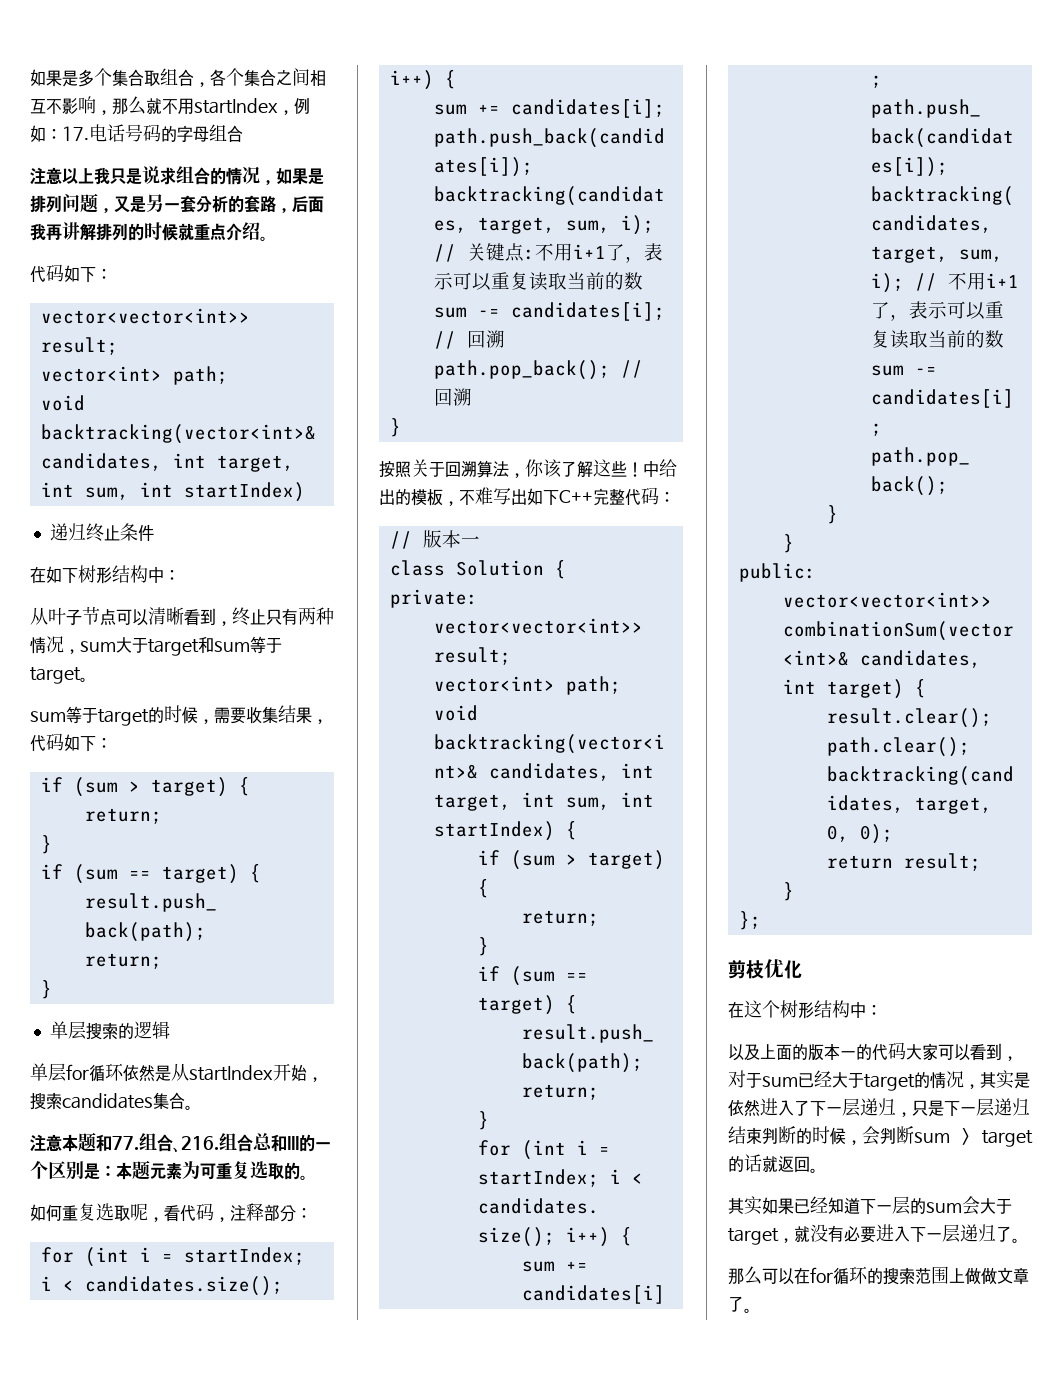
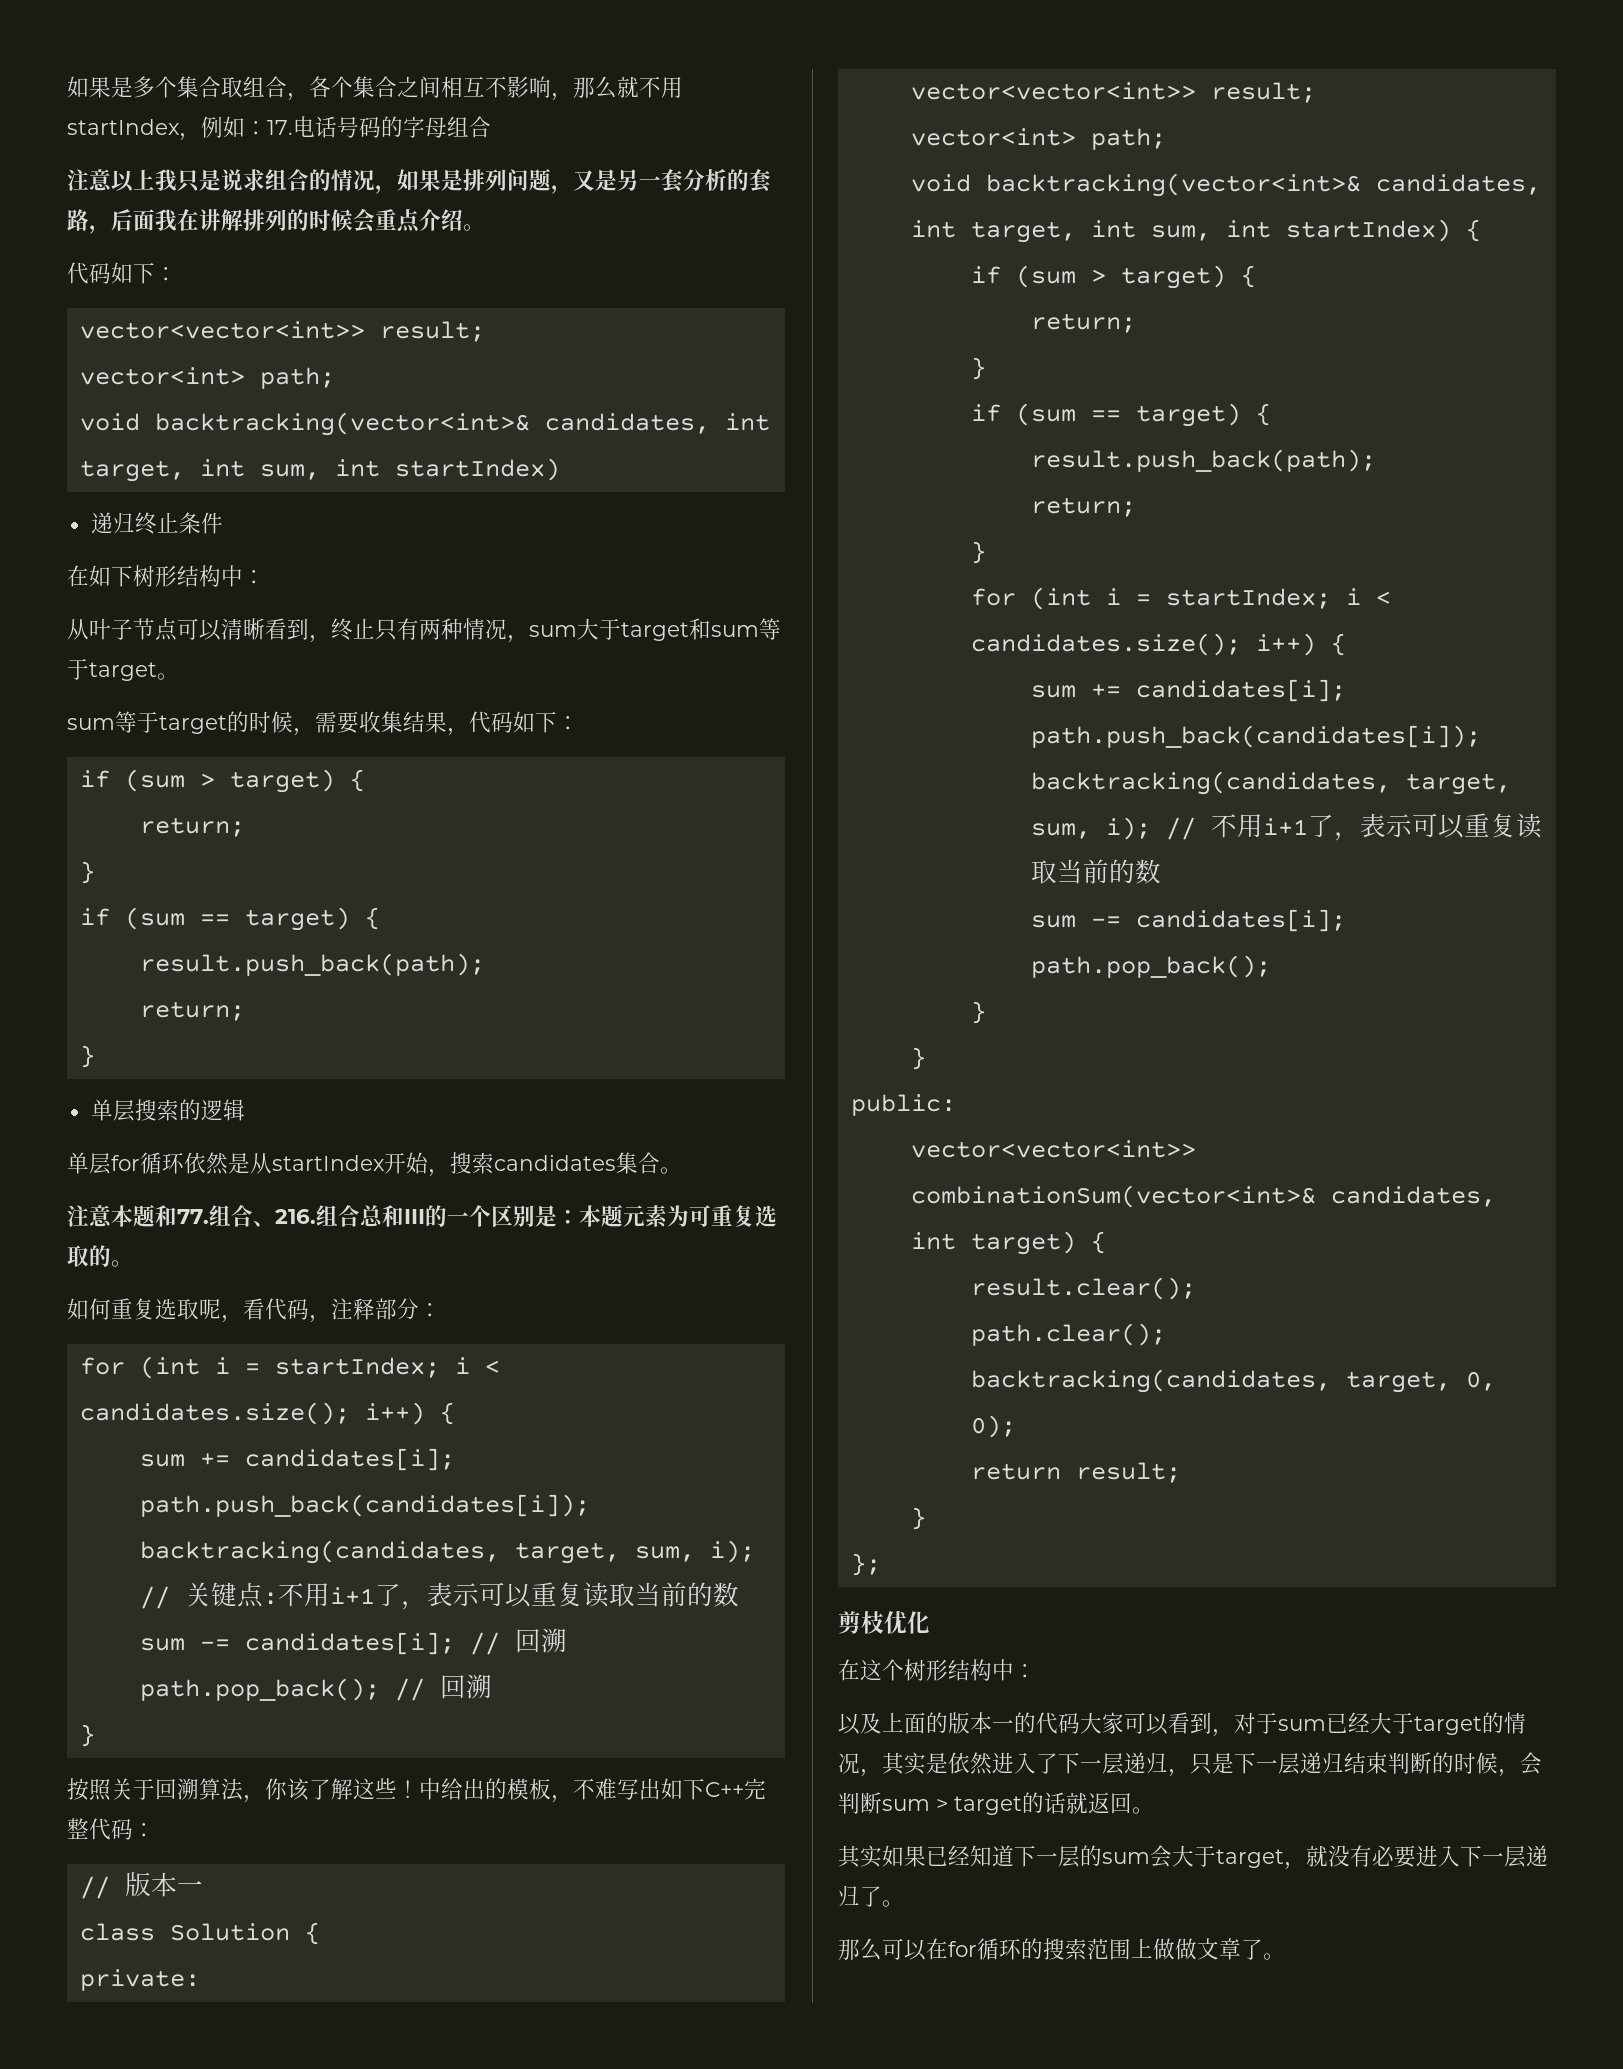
- 注意以上我只是说求组合的情况，如果是排列问题，又是另一套分析的套路，后面我再讲解排列的时候就重点介绍。
+ 注意以上我只是说求组合的情况，如果是排列问题，又是另一套分析的套路，后面我在讲解排列的时候会重点介绍。

